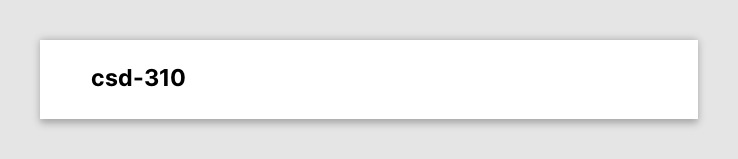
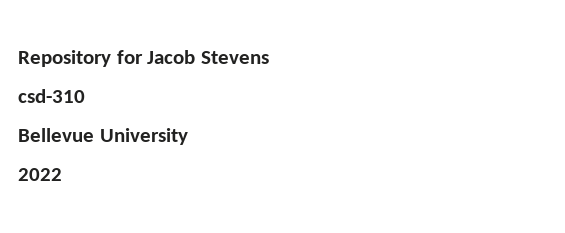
+ Repository for Jacob Stevens
  csd-310
+ Bellevue University
+ 2022

